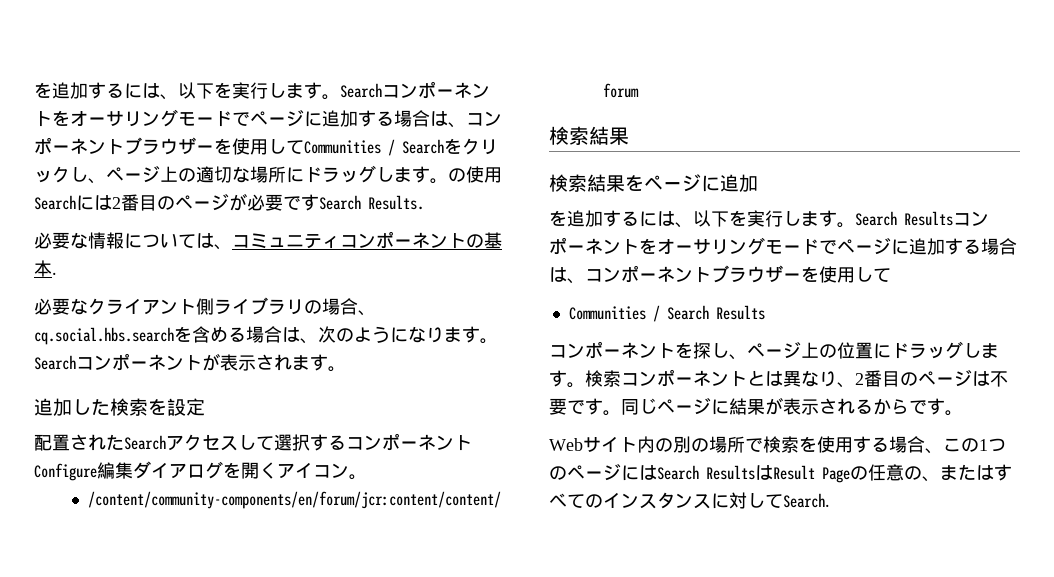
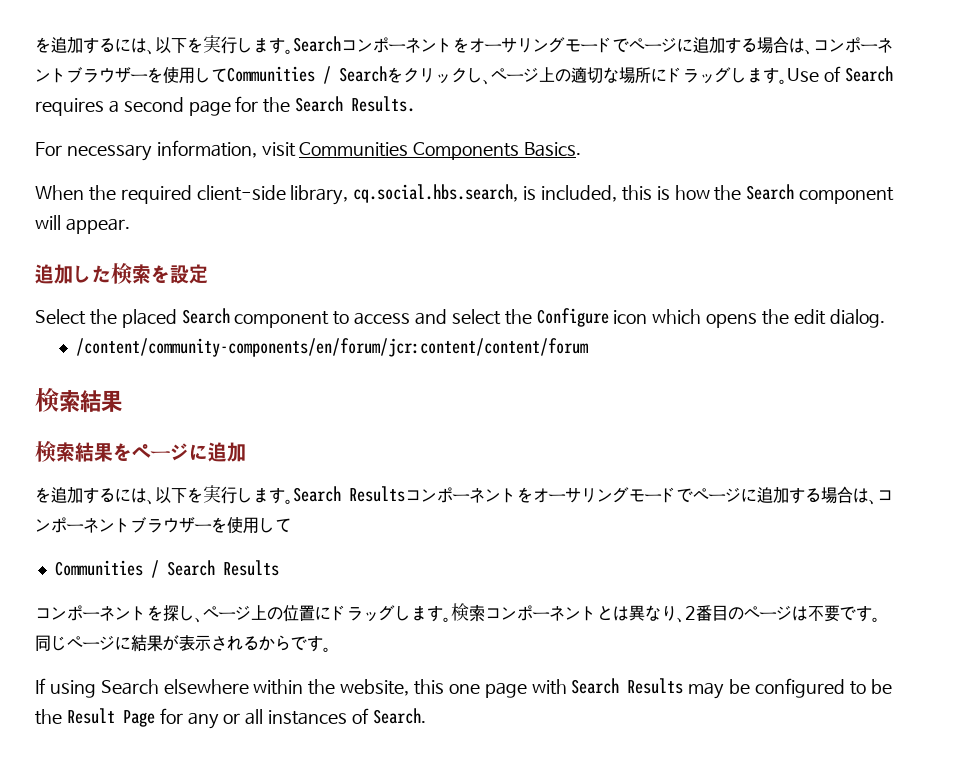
- の使用Searchには2番目のページが必要ですSearch Results.
- 必要な情報については、コミュニティコンポーネントの基本.
- 必要なクライアント側ライブラリの場合、cq.social.hbs.searchを含める場合は、次のようになります。Searchコンポーネントが表示されます。
+ Use of Search requires a second page for the Search Results.
+ For necessary information, visit Communities Components Basics.
+ When the required client-side library, cq.social.hbs.search, is included, this is how the Search component will appear.
- 配置されたSearchアクセスして選択するコンポーネントConfigure編集ダイアログを開くアイコン。
+ Select the placed Search component to access and select the Configure icon which opens the edit dialog.
- Webサイト内の別の場所で検索を使用する場合、この1つのページにはSearch ResultsはResult Pageの任意の、またはすべてのインスタンスに対してSearch.
+ If using Search elsewhere within the website, this one page with Search Results may be configured to be the Result Page for any or all instances of Search.

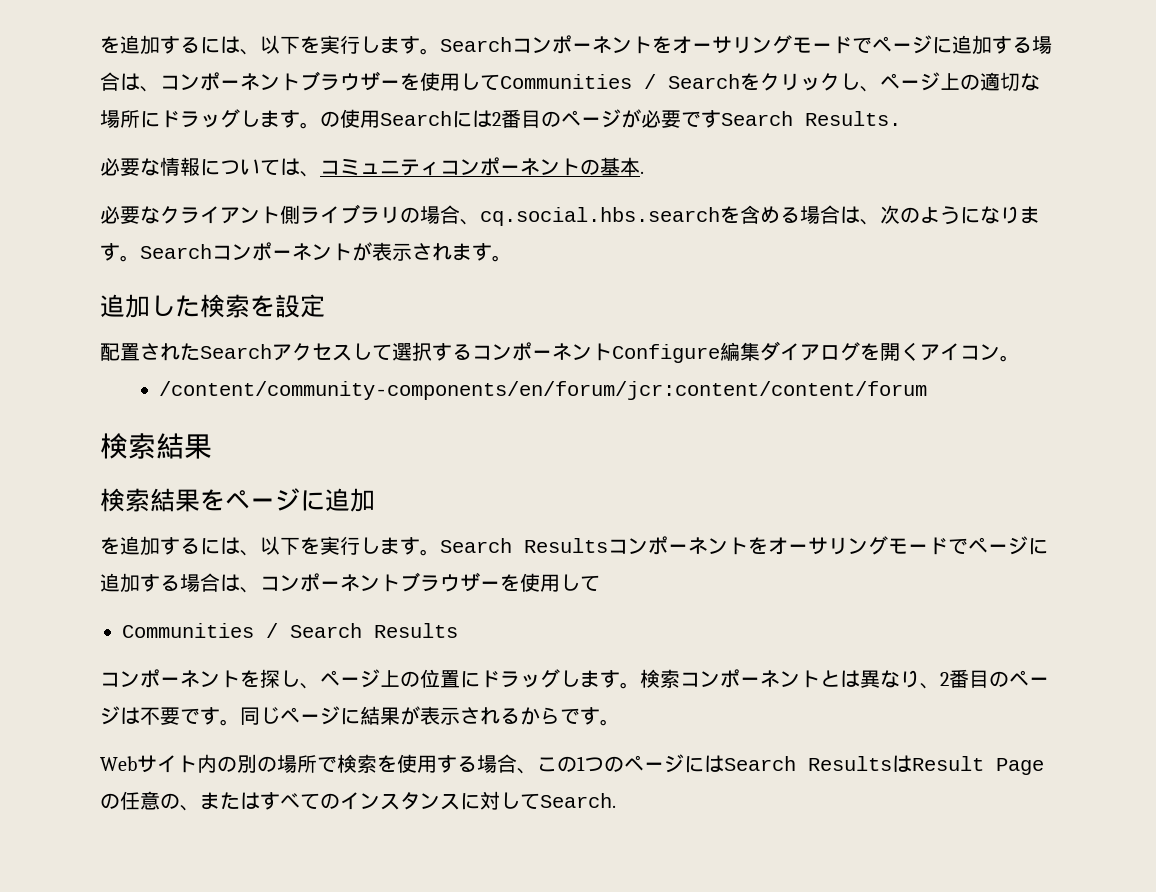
- Use of Search requires a second page for the Search Results.
- For necessary information, visit Communities Components Basics.
- When the required client-side library, cq.social.hbs.search, is included, this is how the Search component will appear.
+ の使用Searchには2番目のページが必要ですSearch Results.
+ 必要な情報については、コミュニティコンポーネントの基本.
+ 必要なクライアント側ライブラリの場合、cq.social.hbs.searchを含める場合は、次のようになります。Searchコンポーネントが表示されます。
- Select the placed Search component to access and select the Configure icon which opens the edit dialog.
+ 配置されたSearchアクセスして選択するコンポーネントConfigure編集ダイアログを開くアイコン。
- If using Search elsewhere within the website, this one page with Search Results may be configured to be the Result Page for any or all instances of Search.
+ Webサイト内の別の場所で検索を使用する場合、この1つのページにはSearch ResultsはResult Pageの任意の、またはすべてのインスタンスに対してSearch.

